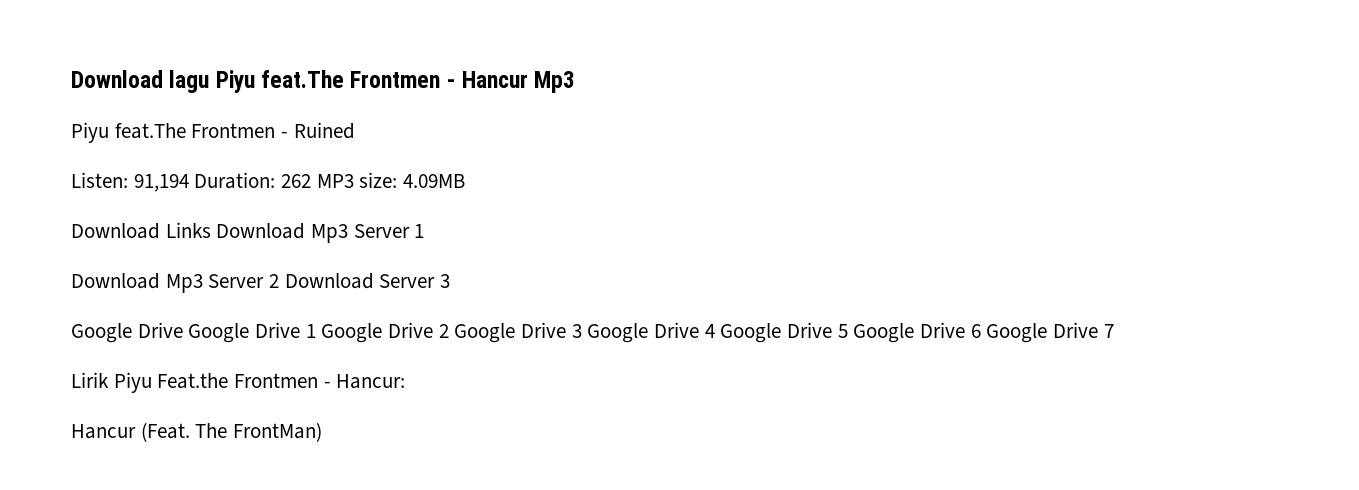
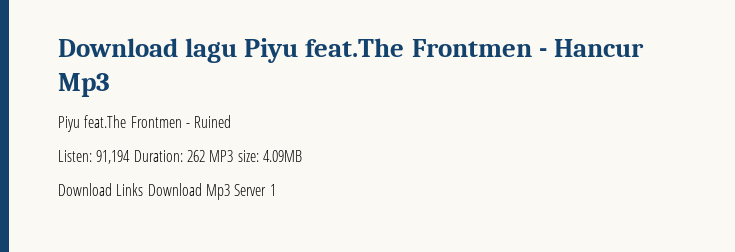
- Download Mp3 Server 2 Download Server 3
- Google Drive Google Drive 1 Google Drive 2 Google Drive 3 Google Drive 4 Google Drive 5 Google Drive 6 Google Drive 7
- Lirik Piyu Feat.the Frontmen - Hancur:
- Hancur (Feat. The FrontMan)

